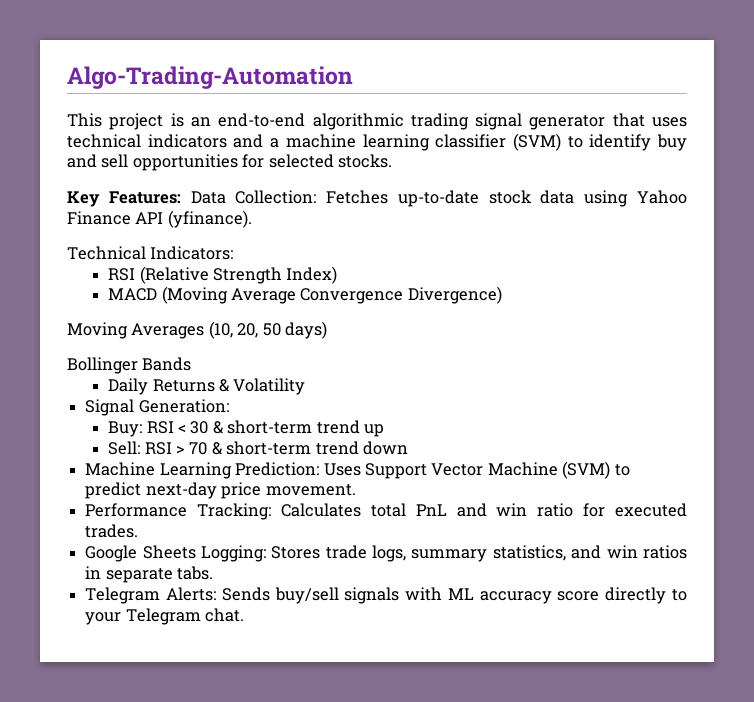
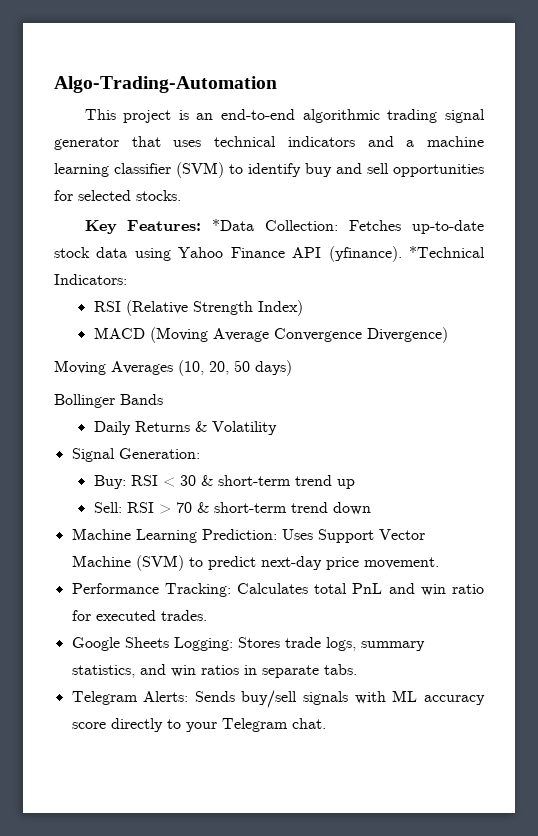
- Key Features: Data Collection: Fetches up-to-date stock data using Yahoo Finance API (yfinance).
- Technical Indicators:
+ Key Features: *Data Collection: Fetches up-to-date stock data using Yahoo Finance API (yfinance). *Technical Indicators:

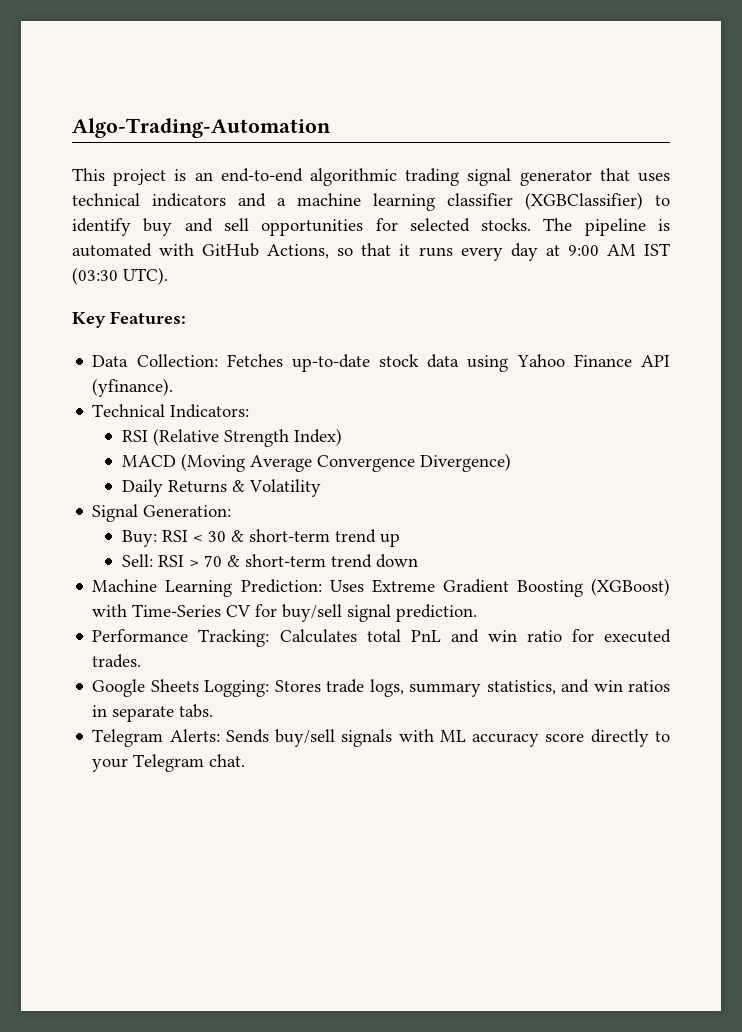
- This project is an end-to-end algorithmic trading signal generator that uses technical indicators and a machine learning classifier (SVM) to identify buy and sell opportunities for selected stocks.
+ This project is an end-to-end algorithmic trading signal generator that uses technical indicators and a machine learning classifier (XGBClassifier) to identify buy and sell opportunities for selected stocks. The pipeline is automated with GitHub Actions, so that it runs every day at 9:00 AM IST (03:30 UTC).
- Key Features: *Data Collection: Fetches up-to-date stock data using Yahoo Finance API (yfinance). *Technical Indicators:
+ Key Features:
+ Data Collection: Fetches up-to-date stock data using Yahoo Finance API (yfinance).
+ Technical Indicators:
- Moving Averages (10, 20, 50 days)
- Bollinger Bands
- Machine Learning Prediction: Uses Support Vector Machine (SVM) to predict next-day price movement.
+ Machine Learning Prediction: Uses Extreme Gradient Boosting (XGBoost) with Time-Series CV for buy/sell signal prediction.

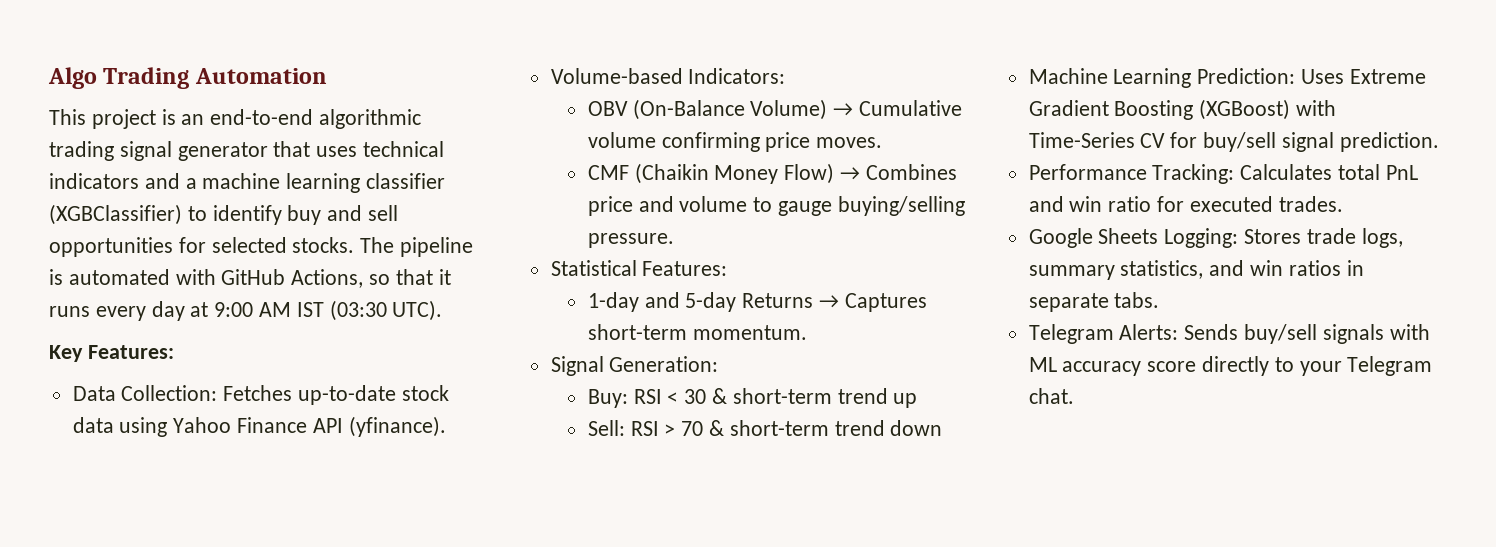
- Algo-Trading-Automation
+ Algo Trading Automation
- Technical Indicators:
+ Volume-based Indicators:
- RSI (Relative Strength Index)
- MACD (Moving Average Convergence Divergence)
- Daily Returns & Volatility
+ OBV (On-Balance Volume) → Cumulative volume confirming price moves.
+ CMF (Chaikin Money Flow) → Combines price and volume to gauge buying/selling pressure.
+ Statistical Features:
+ 1-day and 5-day Returns → Captures short-term momentum.

